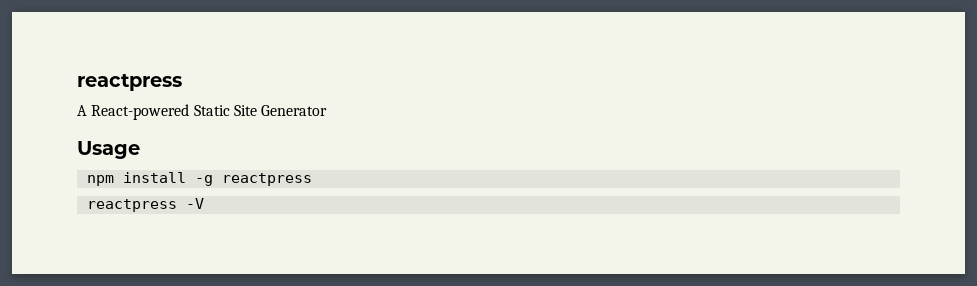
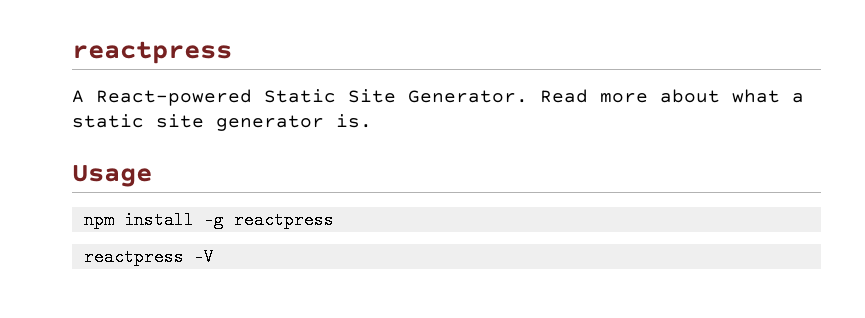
- A React-powered Static Site Generator
+ A React-powered Static Site Generator. Read more about what a static site generator is.

